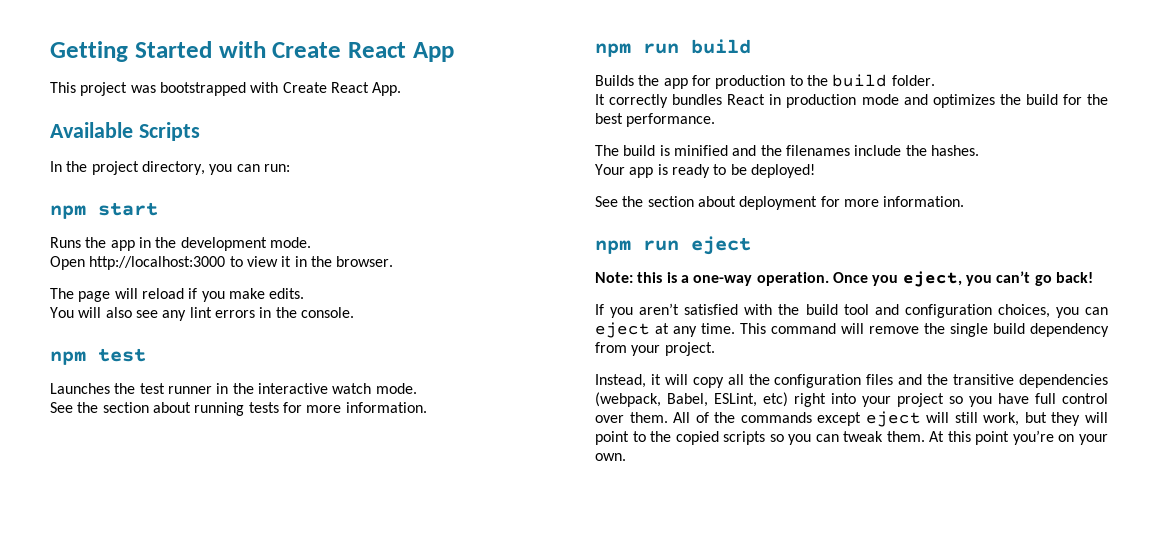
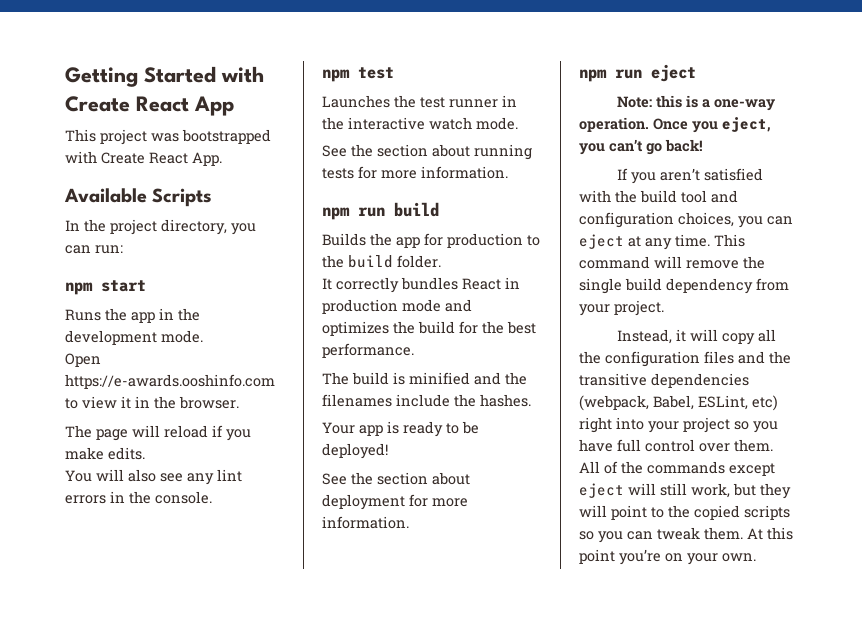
- Open http://localhost:3000 to view it in the browser.
+ Open https://e-awards.ooshinfo.com to view it in the browser.

